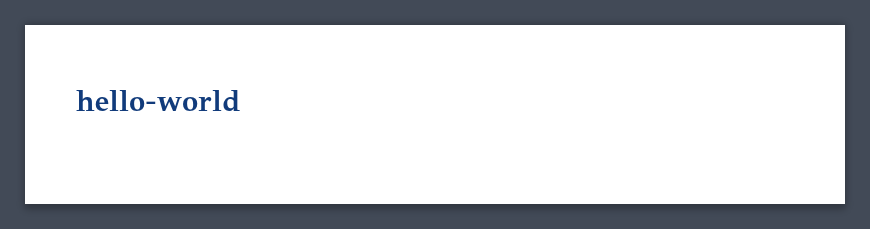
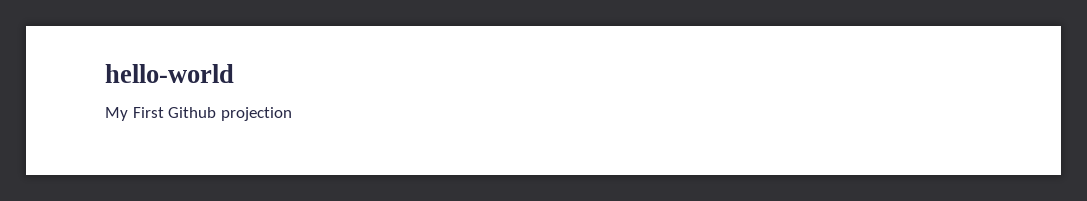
+ My First Github projection

